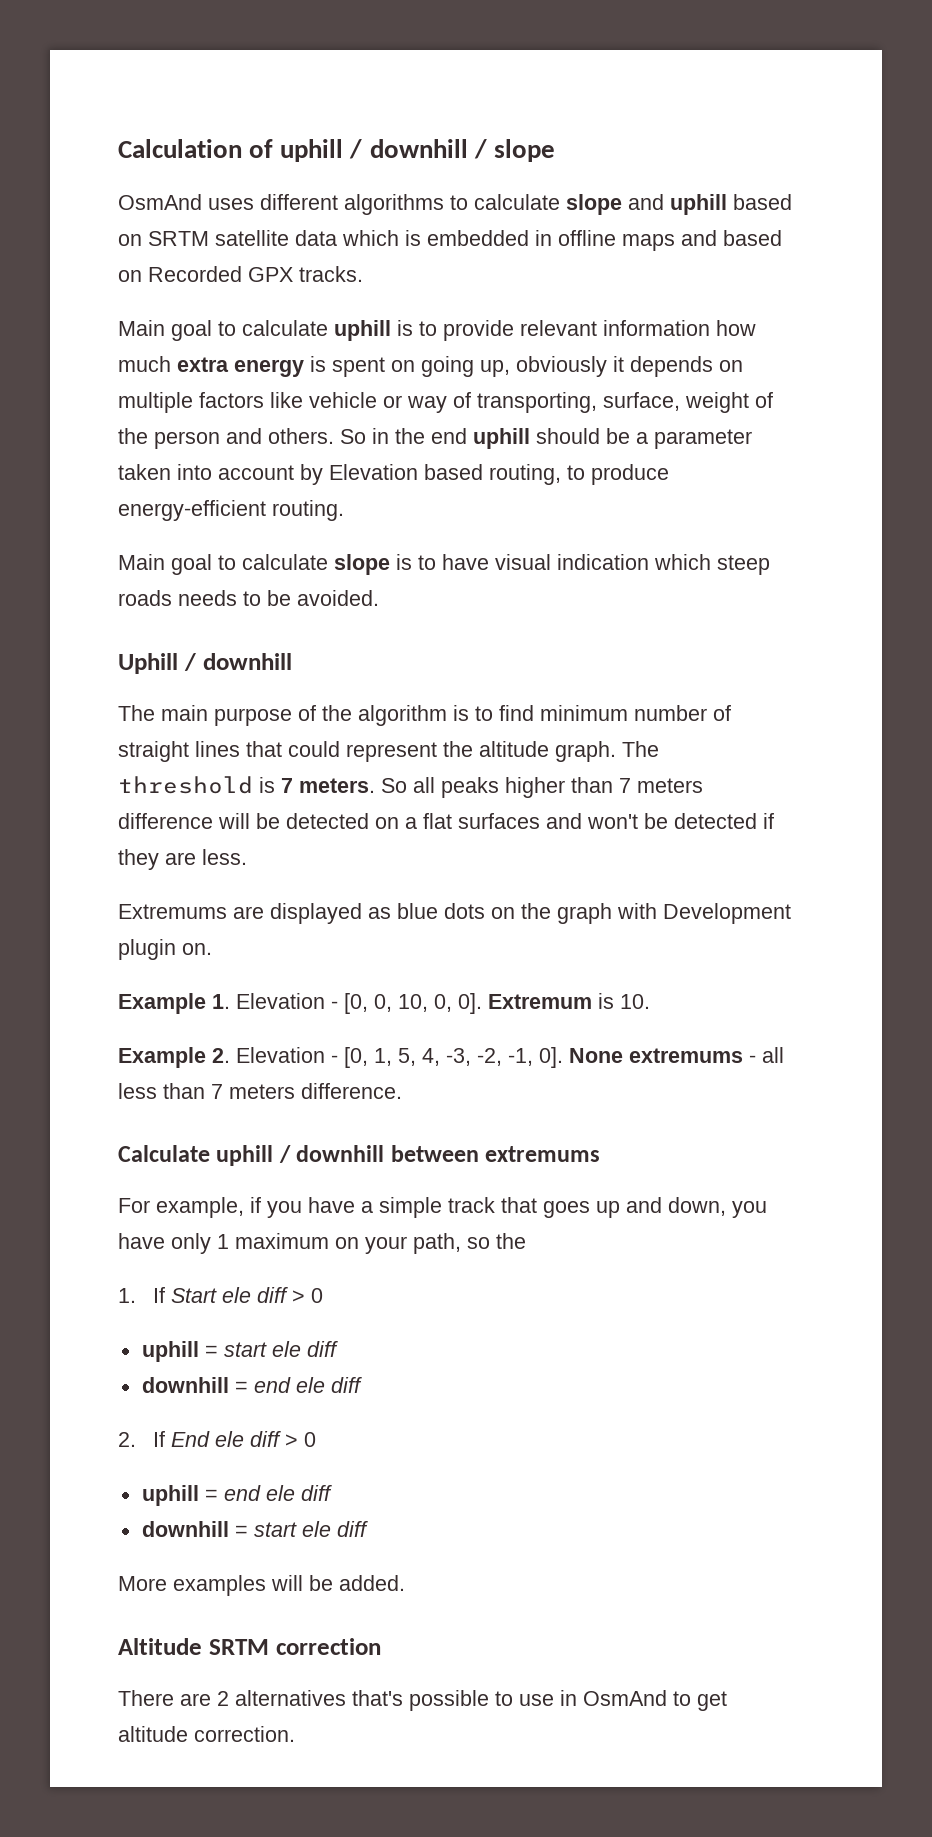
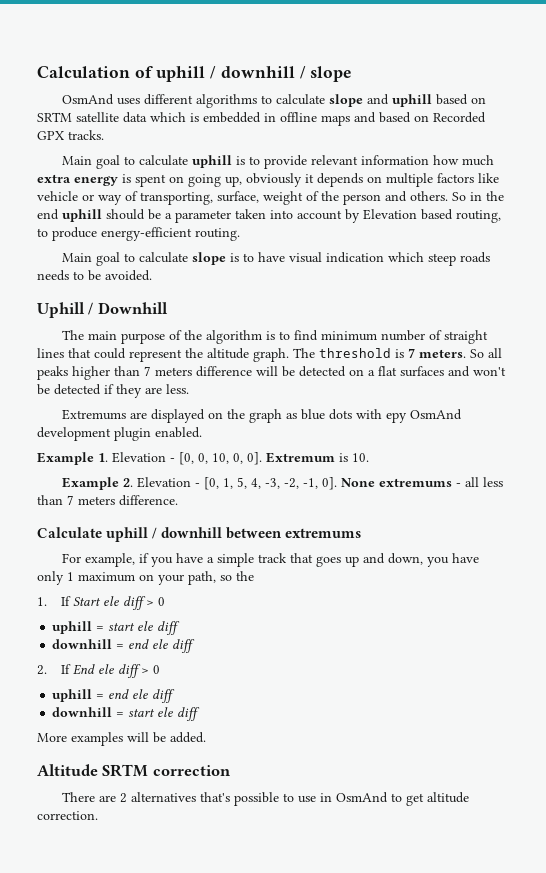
- Uphill / downhill
+ Uphill / Downhill
- Extremums are displayed as blue dots on the graph with Development plugin on.
+ Extremums are displayed on the graph as blue dots with еру OsmAnd development plugin enabled.

